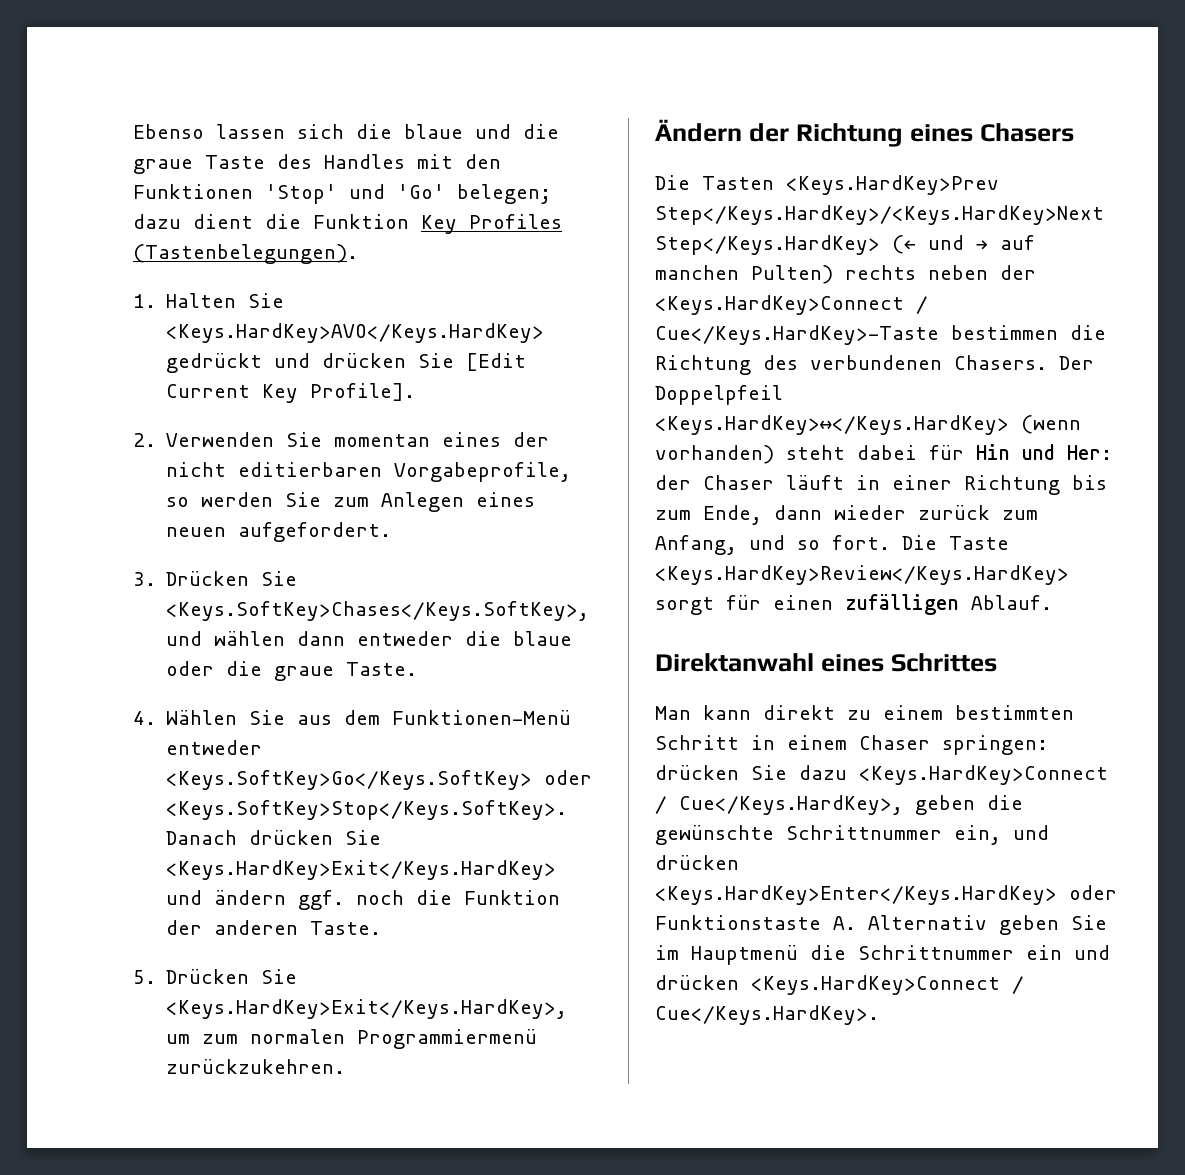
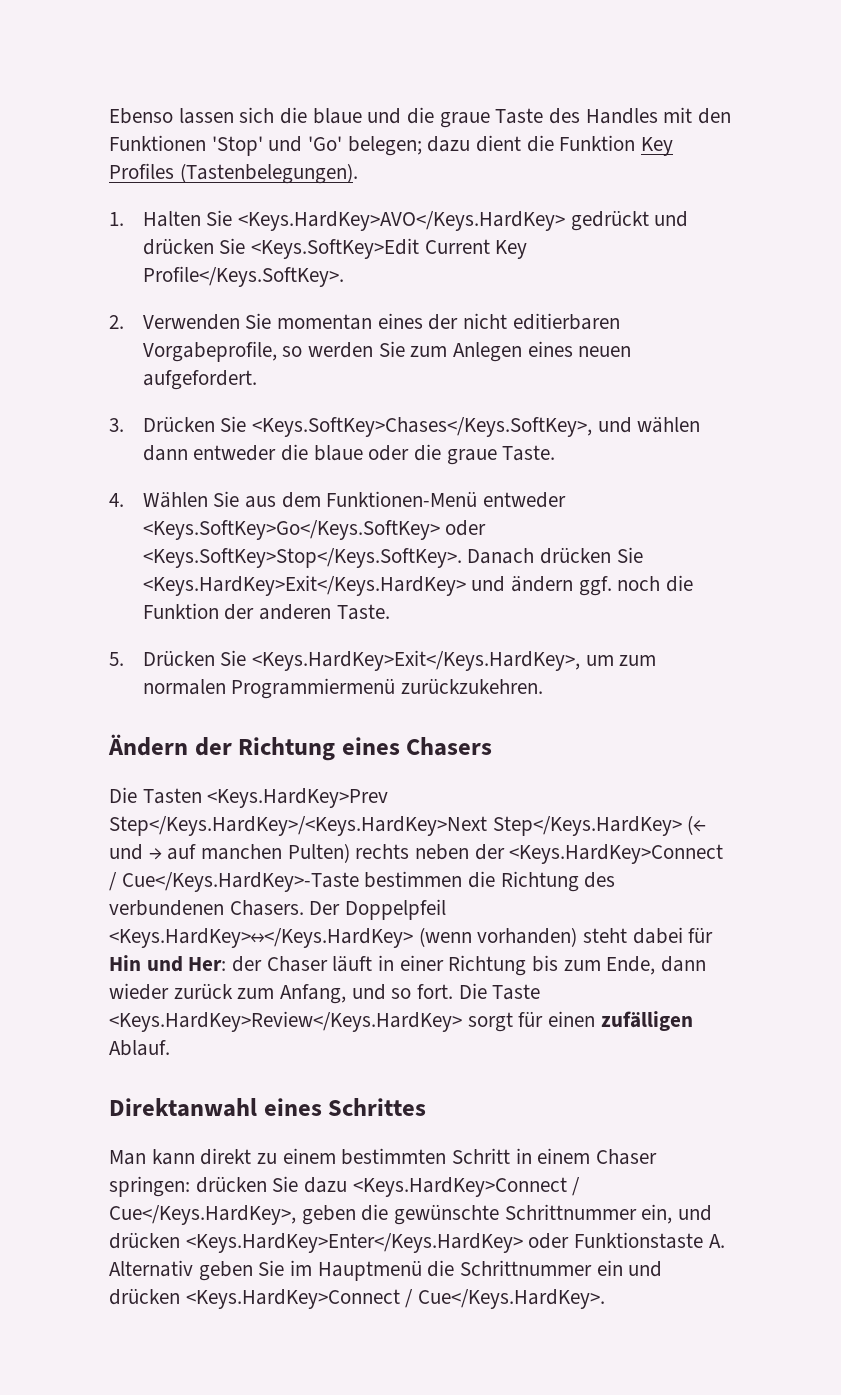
- 1. Halten Sie <Keys.HardKey>AVO</Keys.HardKey> gedrückt und drücken Sie [Edit Current Key Profile].
+ 1. Halten Sie <Keys.HardKey>AVO</Keys.HardKey> gedrückt und drücken Sie <Keys.SoftKey>Edit Current Key Profile</Keys.SoftKey>.

